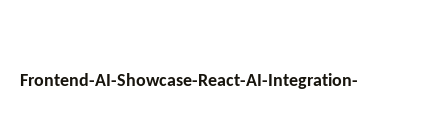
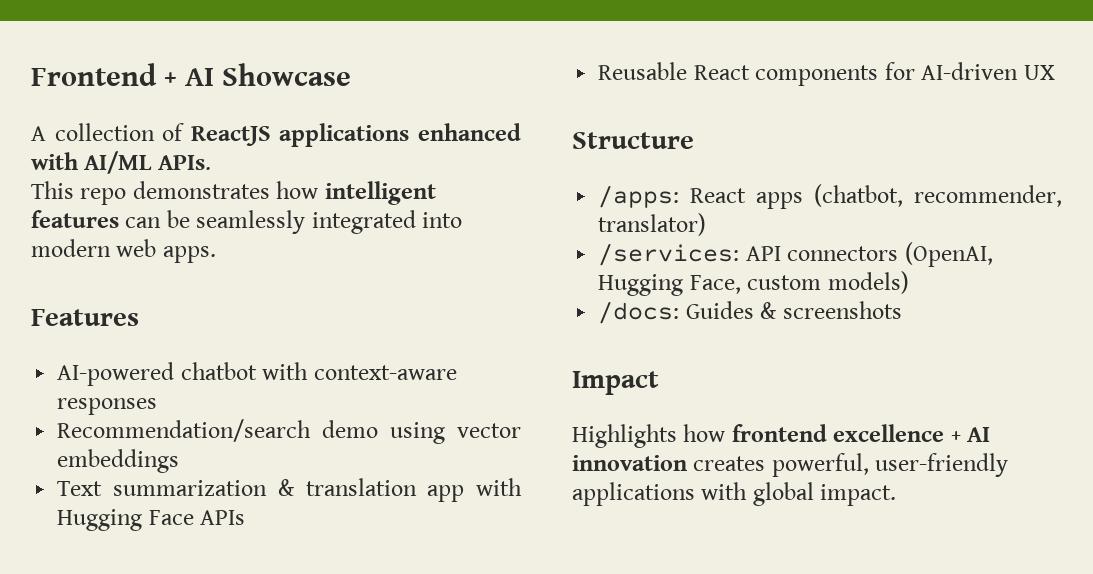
- Frontend-AI-Showcase-React-AI-Integration-
+ Frontend + AI Showcase
+ A collection of ReactJS applications enhanced with AI/ML APIs.
+ This repo demonstrates how intelligent features can be seamlessly integrated into modern web apps.
+ Features
+ AI-powered chatbot with context-aware responses
+ Recommendation/search demo using vector embeddings
+ Text summarization & translation app with Hugging Face APIs
+ Reusable React components for AI-driven UX
+ Structure
+ /apps: React apps (chatbot, recommender, translator)
+ /services: API connectors (OpenAI, Hugging Face, custom models)
+ /docs: Guides & screenshots
+ Impact
+ Highlights how frontend excellence + AI innovation creates powerful, user-friendly applications with global impact.

